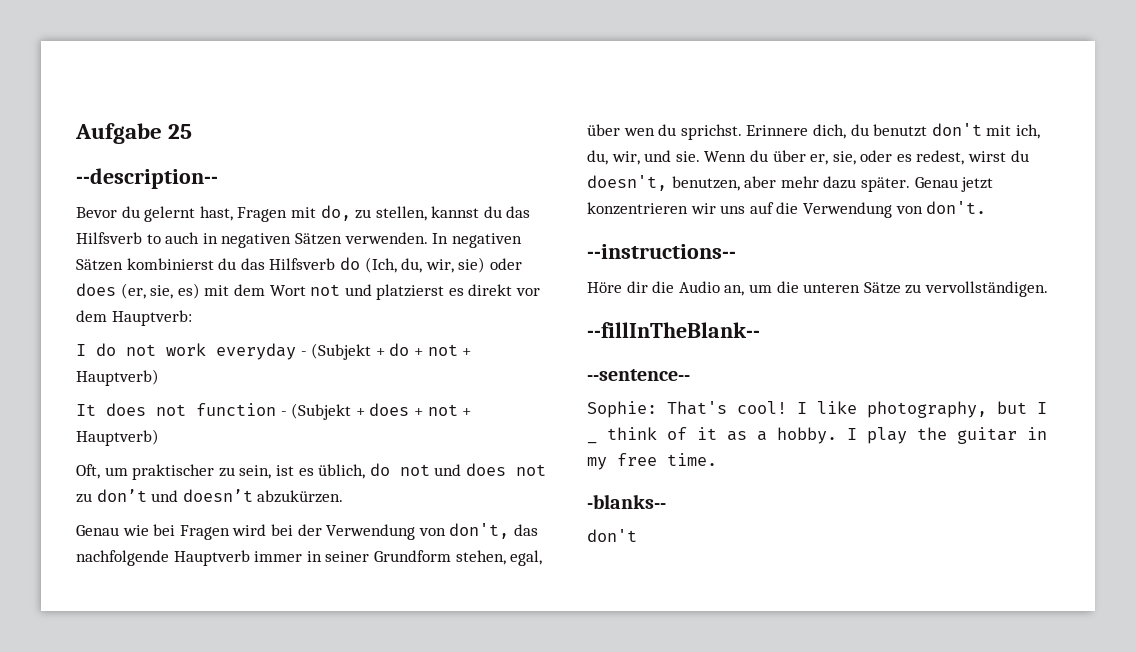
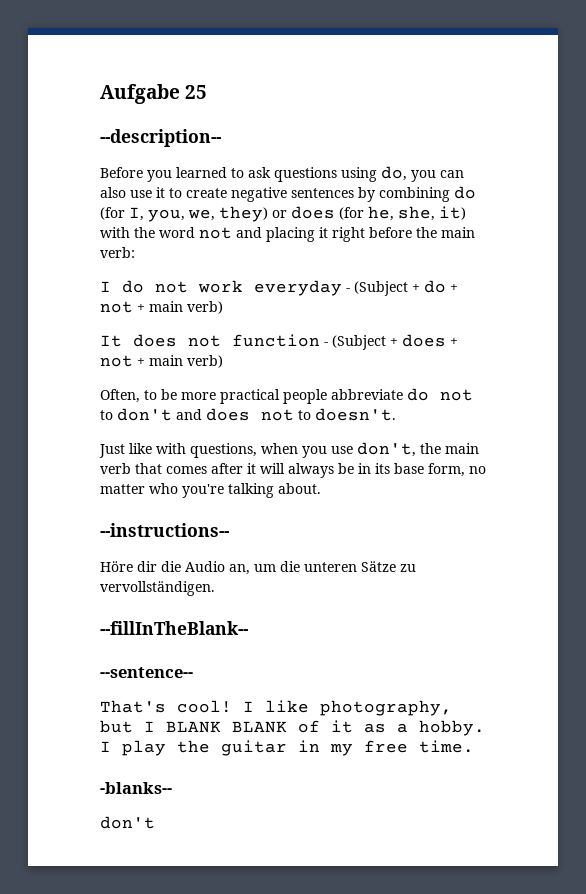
- Bevor du gelernt hast, Fragen mit do, zu stellen, kannst du das Hilfsverb to auch in negativen Sätzen verwenden. In negativen Sätzen kombinierst du das Hilfsverb do (Ich, du, wir, sie) oder does (er, sie, es) mit dem Wort not und platzierst es direkt vor dem Hauptverb:
+ Before you learned to ask questions using do, you can also use it to create negative sentences by combining do (for I, you, we, they) or does (for he, she, it) with the word not and placing it right before the main verb:
- I do not work everyday - (Subjekt + do + not + Hauptverb)
+ I do not work everyday - (Subject + do + not + main verb)
- It does not function - (Subjekt + does + not + Hauptverb)
- Oft, um praktischer zu sein, ist es üblich, do not und does not zu don’t und doesn’t abzukürzen.
- Genau wie bei Fragen wird bei der Verwendung von don't, das nachfolgende Hauptverb immer in seiner Grundform stehen, egal, über wen du sprichst. Erinnere dich, du benutzt don't mit ich, du, wir, und sie. Wenn du über er, sie, oder es redest, wirst du doesn't, benutzen, aber mehr dazu später. Genau jetzt konzentrieren wir uns auf die Verwendung von don't.
+ It does not function - (Subject + does + not + main verb)
+ Often, to be more practical people abbreviate do not to don't and does not to doesn't.
+ Just like with questions, when you use don't, the main verb that comes after it will always be in its base form, no matter who you're talking about.
- Sophie: That's cool!
+ That's cool!
- I like photography, but I _ think of it as a hobby.
+ I like photography, but I BLANK BLANK of it as a hobby.

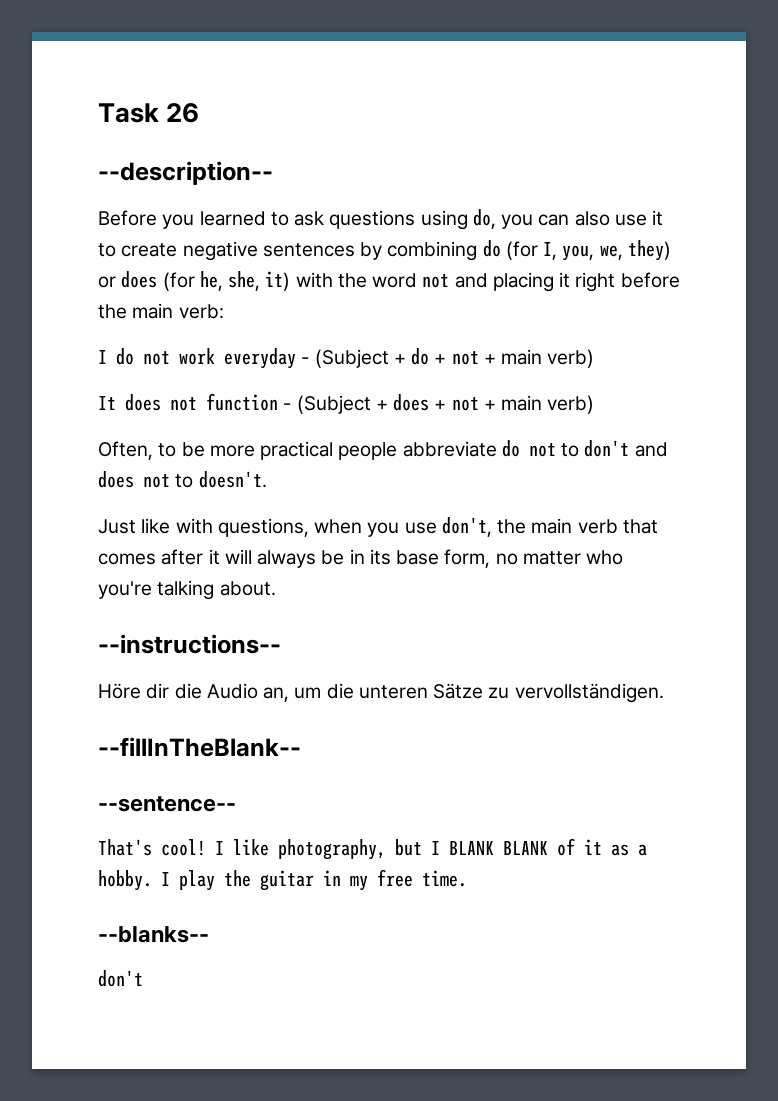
- Aufgabe 25
+ Task 26
- -blanks--
+ --blanks--

